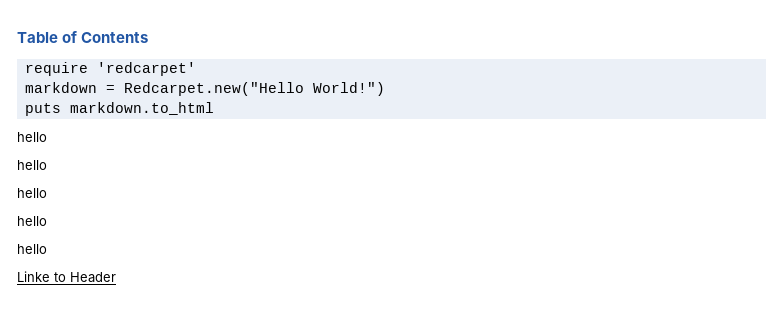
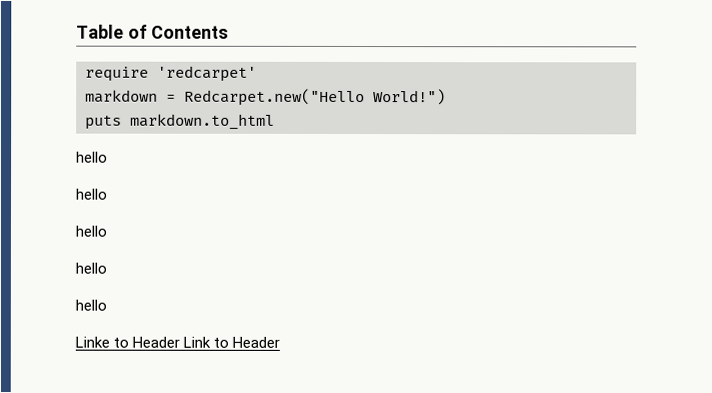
- Linke to Header
+ Linke to Header Link to Header

